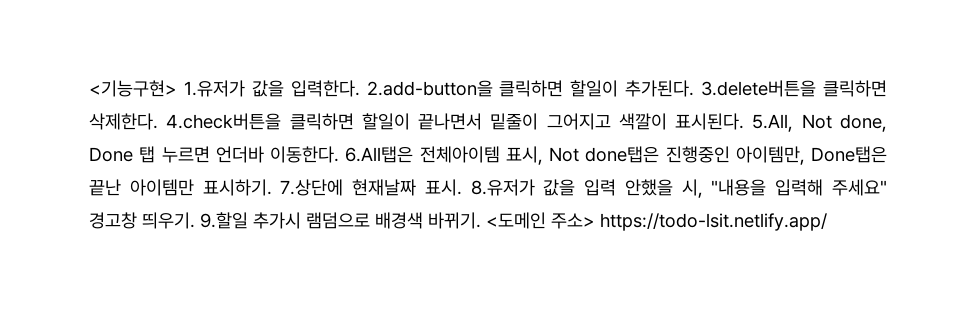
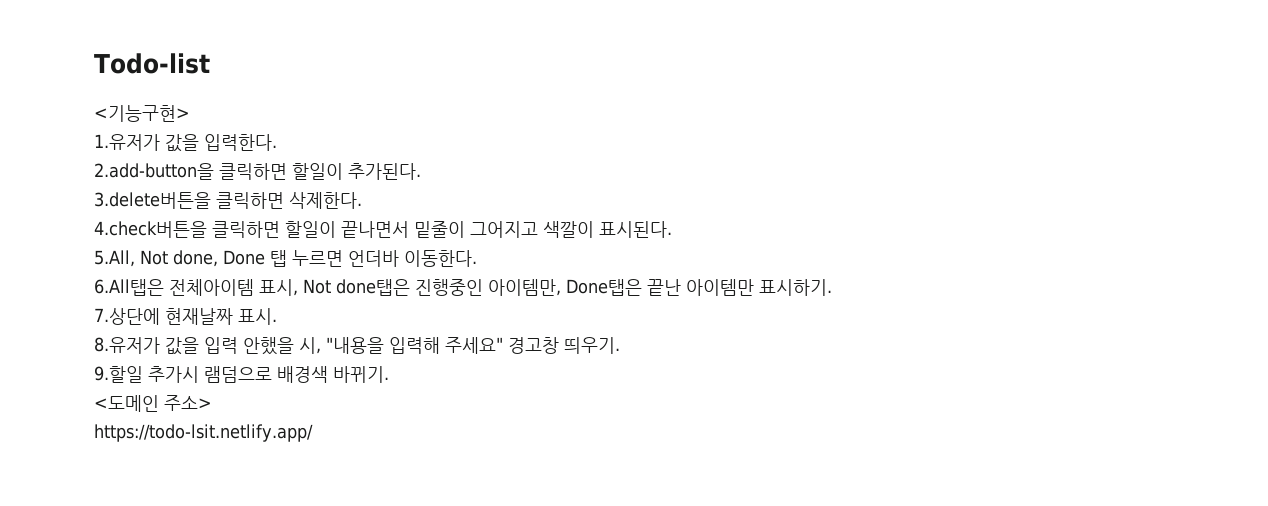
+ Todo-list
- <기능구현> 1.유저가 값을 입력한다. 2.add-button을 클릭하면 할일이 추가된다. 3.delete버튼을 클릭하면 삭제한다. 4.check버튼을 클릭하면 할일이 끝나면서 밑줄이 그어지고 색깔이 표시된다. 5.All, Not done, Done 탭 누르면 언더바 이동한다. 6.All탭은 전체아이템 표시, Not done탭은 진행중인 아이템만, Done탭은 끝난 아이템만 표시하기. 7.상단에 현재날짜 표시. 8.유저가 값을 입력 안했을 시, "내용을 입력해 주세요" 경고창 띄우기. 9.할일 추가시 램덤으로 배경색 바뀌기. <도메인 주소> https://todo-lsit.netlify.app/
+ <기능구현>
+ 1.유저가 값을 입력한다.
+ 2.add-button을 클릭하면 할일이 추가된다.
+ 3.delete버튼을 클릭하면 삭제한다.
+ 4.check버튼을 클릭하면 할일이 끝나면서 밑줄이 그어지고 색깔이 표시된다.
+ 5.All, Not done, Done 탭 누르면 언더바 이동한다.
+ 6.All탭은 전체아이템 표시, Not done탭은 진행중인 아이템만, Done탭은 끝난 아이템만 표시하기.
+ 7.상단에 현재날짜 표시.
+ 8.유저가 값을 입력 안했을 시, "내용을 입력해 주세요" 경고창 띄우기.
+ 9.할일 추가시 램덤으로 배경색 바뀌기.
+ <도메인 주소>
+ https://todo-lsit.netlify.app/

